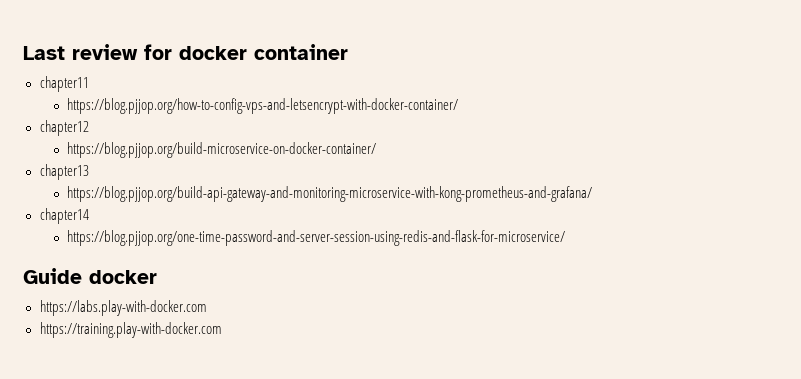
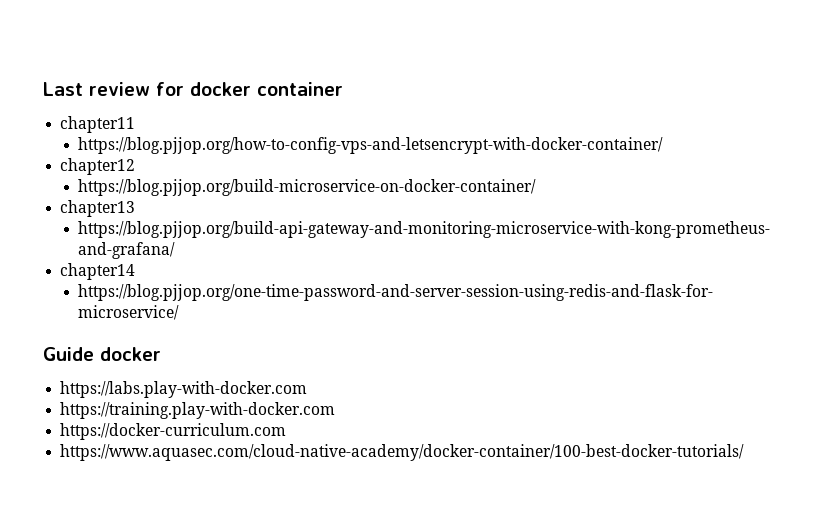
+ https://docker-curriculum.com
+ https://www.aquasec.com/cloud-native-academy/docker-container/100-best-docker-tutorials/

